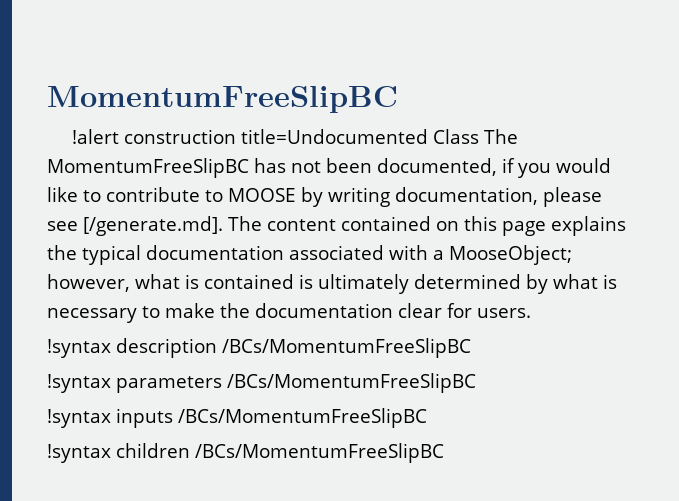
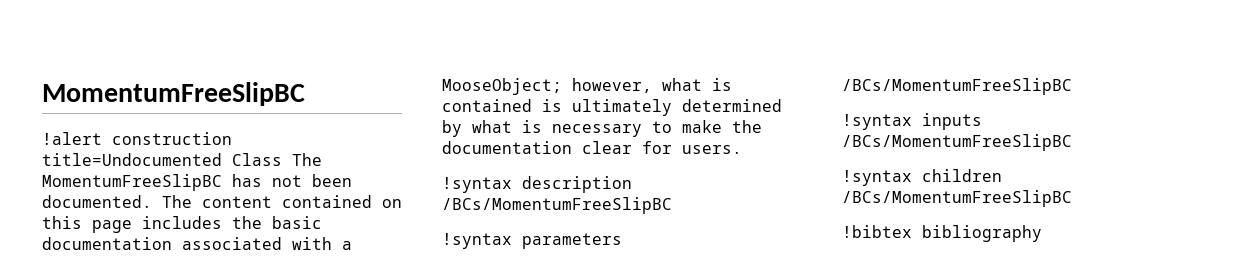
- !alert construction title=Undocumented Class The MomentumFreeSlipBC has not been documented, if you would like to contribute to MOOSE by writing documentation, please see [/generate.md]. The content contained on this page explains the typical documentation associated with a MooseObject; however, what is contained is ultimately determined by what is necessary to make the documentation clear for users.
+ !alert construction title=Undocumented Class The MomentumFreeSlipBC has not been documented. The content contained on this page includes the basic documentation associated with a MooseObject; however, what is contained is ultimately determined by what is necessary to make the documentation clear for users.
+ !bibtex bibliography

